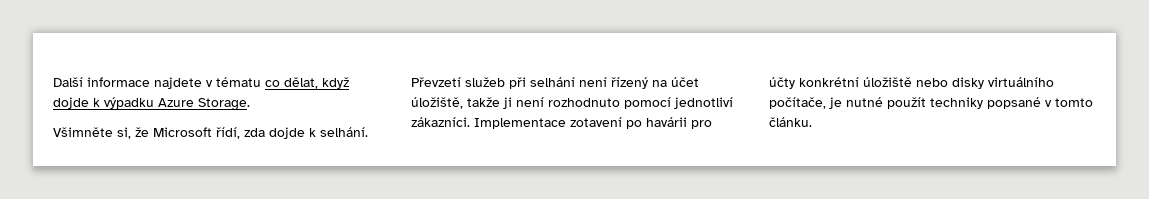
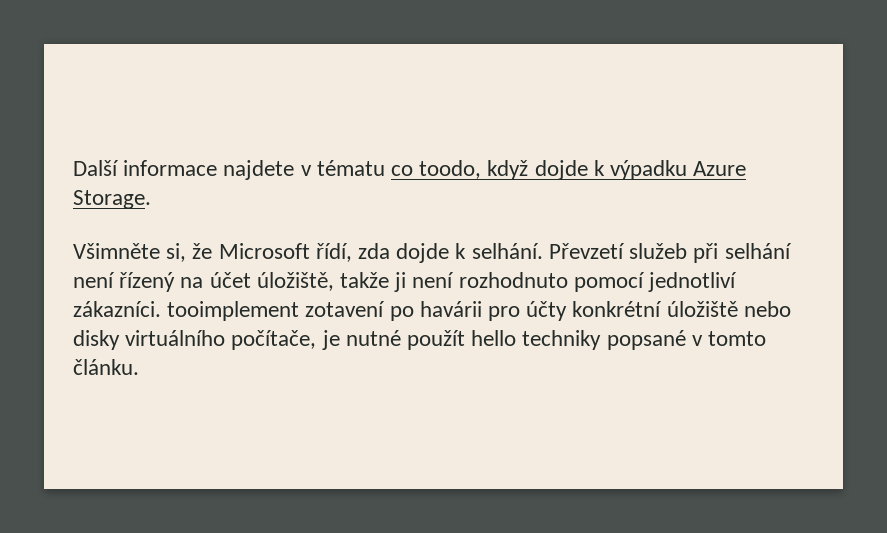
- Další informace najdete v tématu co dělat, když dojde k výpadku Azure Storage.
+ Další informace najdete v tématu co toodo, když dojde k výpadku Azure Storage.
- Převzetí služeb při selhání není řízený na účet úložiště, takže ji není rozhodnuto pomocí jednotliví zákazníci. Implementace zotavení po havárii pro účty konkrétní úložiště nebo disky virtuálního počítače, je nutné použít techniky popsané v tomto článku.
+ Převzetí služeb při selhání není řízený na účet úložiště, takže ji není rozhodnuto pomocí jednotliví zákazníci. tooimplement zotavení po havárii pro účty konkrétní úložiště nebo disky virtuálního počítače, je nutné použít hello techniky popsané v tomto článku.

